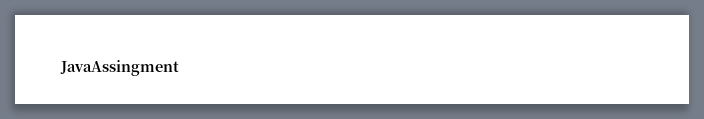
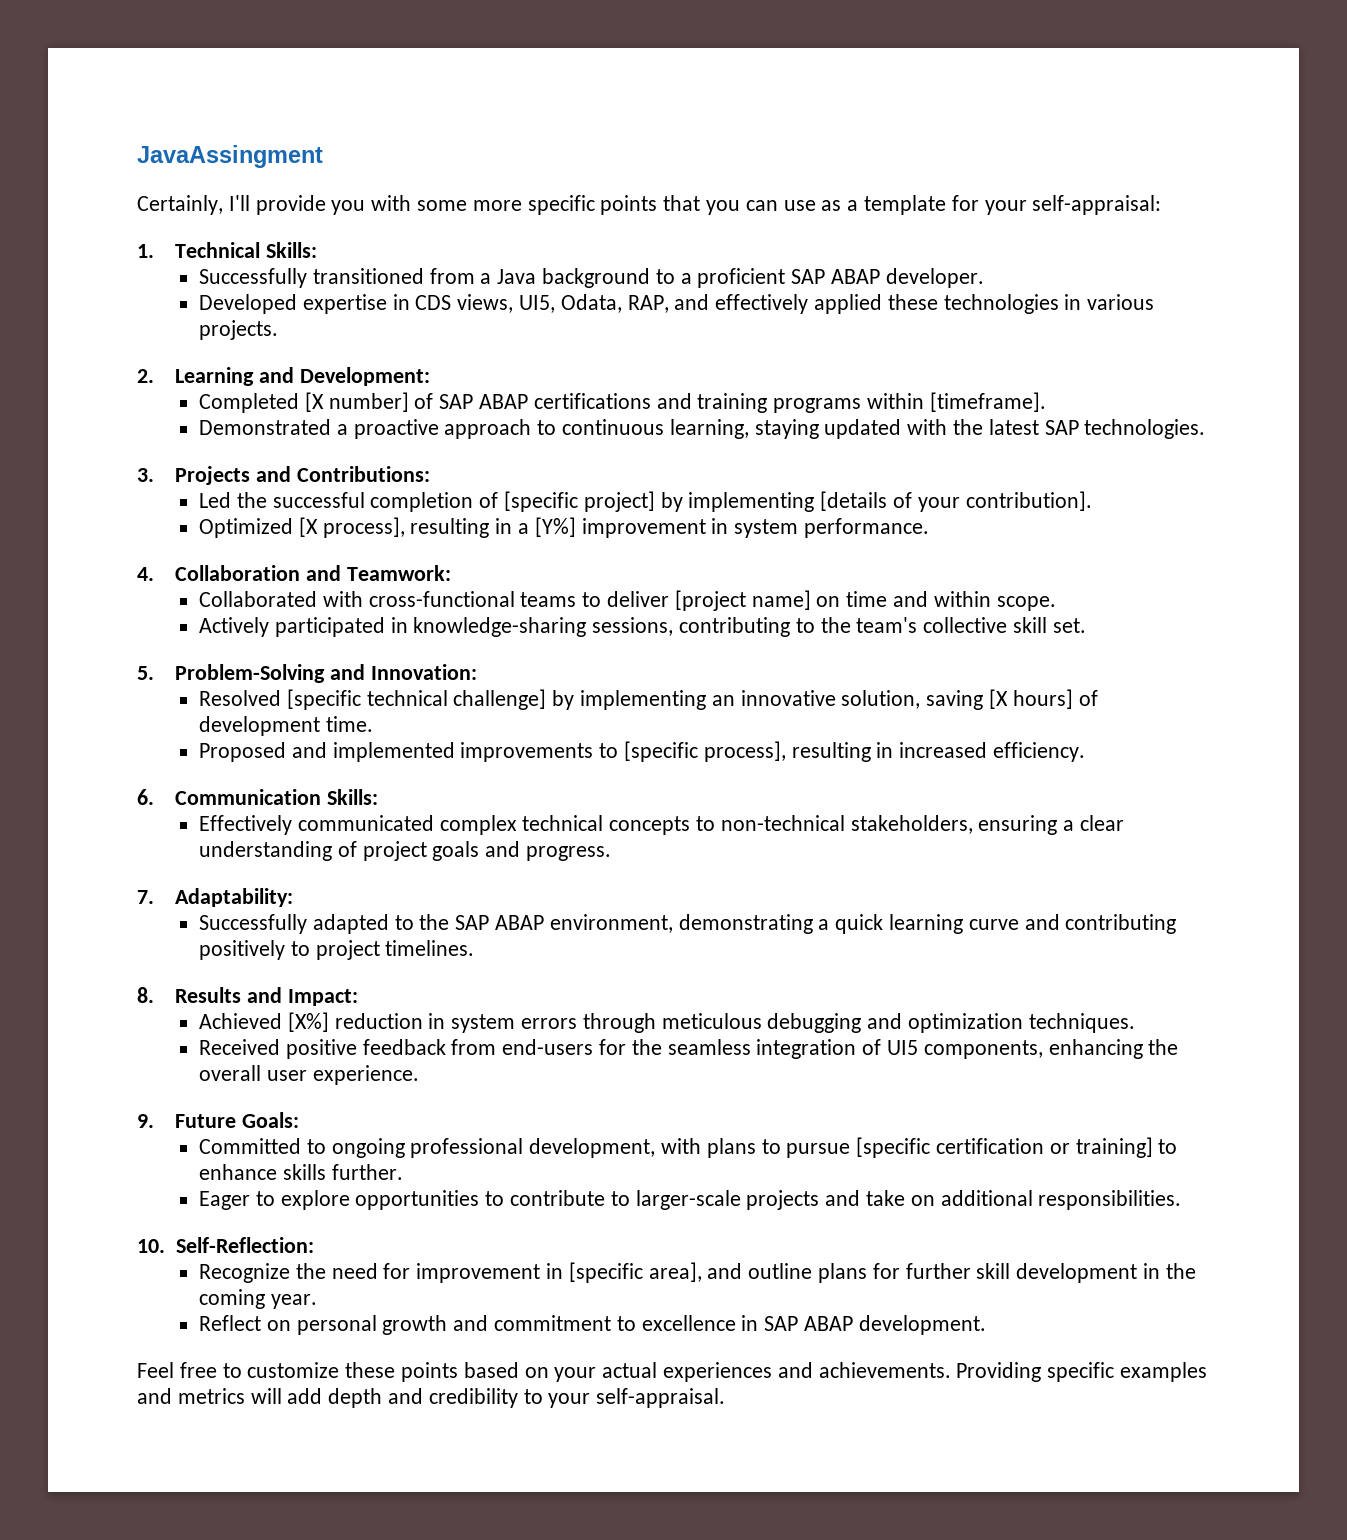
+ Certainly, I'll provide you with some more specific points that you can use as a template for your self-appraisal:
+ 1. Technical Skills:
+ Successfully transitioned from a Java background to a proficient SAP ABAP developer.
+ Developed expertise in CDS views, UI5, Odata, RAP, and effectively applied these technologies in various projects.
+ 2. Learning and Development:
+ Completed [X number] of SAP ABAP certifications and training programs within [timeframe].
+ Demonstrated a proactive approach to continuous learning, staying updated with the latest SAP technologies.
+ 3. Projects and Contributions:
+ Led the successful completion of [specific project] by implementing [details of your contribution].
+ Optimized [X process], resulting in a [Y%] improvement in system performance.
+ 4. Collaboration and Teamwork:
+ Collaborated with cross-functional teams to deliver [project name] on time and within scope.
+ Actively participated in knowledge-sharing sessions, contributing to the team's collective skill set.
+ 5. Problem-Solving and Innovation:
+ Resolved [specific technical challenge] by implementing an innovative solution, saving [X hours] of development time.
+ Proposed and implemented improvements to [specific process], resulting in increased efficiency.
+ 6. Communication Skills:
+ Effectively communicated complex technical concepts to non-technical stakeholders, ensuring a clear understanding of project goals and progress.
+ 7. Adaptability:
+ Successfully adapted to the SAP ABAP environment, demonstrating a quick learning curve and contributing positively to project timelines.
+ 8. Results and Impact:
+ Achieved [X%] reduction in system errors through meticulous debugging and optimization techniques.
+ Received positive feedback from end-users for the seamless integration of UI5 components, enhancing the overall user experience.
+ 9. Future Goals:
+ Committed to ongoing professional development, with plans to pursue [specific certification or training] to enhance skills further.
+ Eager to explore opportunities to contribute to larger-scale projects and take on additional responsibilities.
+ 10. Self-Reflection:
+ Recognize the need for improvement in [specific area], and outline plans for further skill development in the coming year.
+ Reflect on personal growth and commitment to excellence in SAP ABAP development.
+ Feel free to customize these points based on your actual experiences and achievements. Providing specific examples and metrics will add depth and credibility to your self-appraisal.

